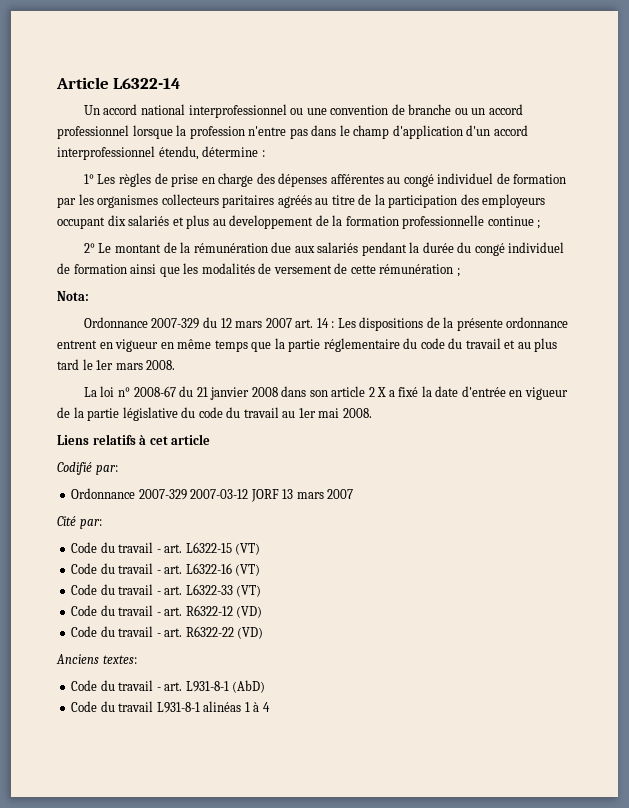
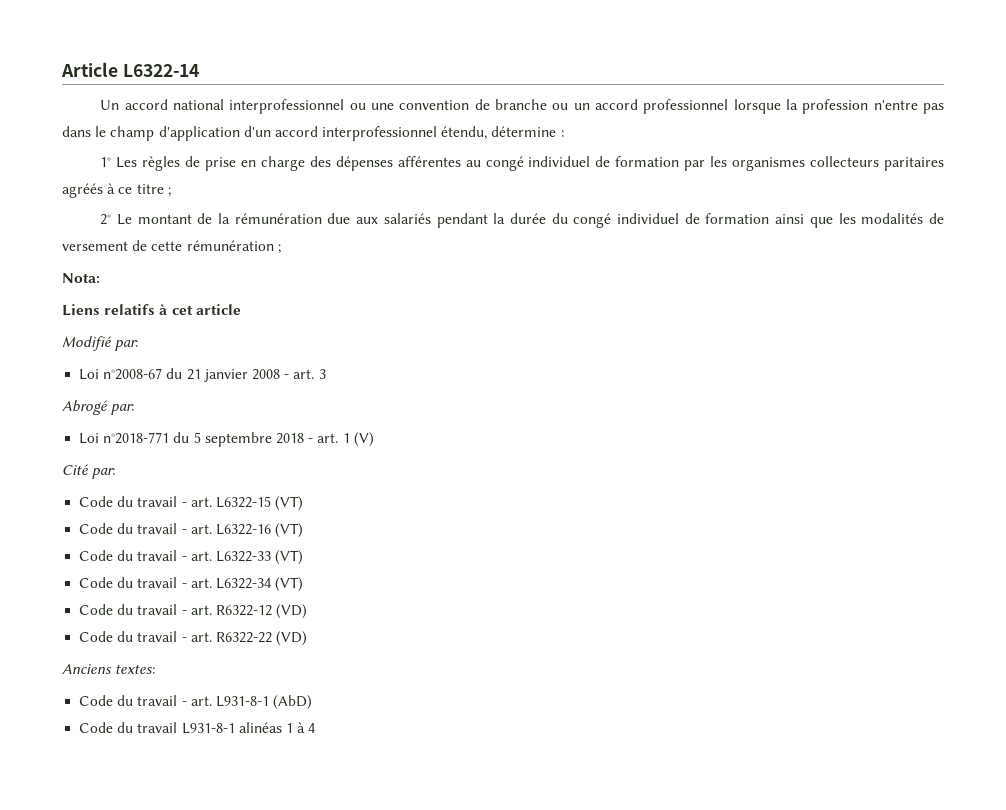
- 1° Les règles de prise en charge des dépenses afférentes au congé individuel de formation par les organismes collecteurs paritaires agréés au titre de la participation des employeurs occupant dix salariés et plus au developpement de la formation professionnelle continue ;
+ 1° Les règles de prise en charge des dépenses afférentes au congé individuel de formation par les organismes collecteurs paritaires agréés à ce titre ;
- Ordonnance 2007-329 du 12 mars 2007 art. 14 : Les dispositions de la présente ordonnance entrent en vigueur en même temps que la partie réglementaire du code du travail et au plus tard le 1er mars 2008.
- La loi n° 2008-67 du 21 janvier 2008 dans son article 2 X a fixé la date d'entrée en vigueur de la partie législative du code du travail au 1er mai 2008.
- Codifié par:
- Ordonnance 2007-329 2007-03-12 JORF 13 mars 2007
+ Modifié par:
+ Loi n°2008-67 du 21 janvier 2008 - art. 3
+ Abrogé par:
+ Loi n°2018-771 du 5 septembre 2018 - art. 1 (V)
+ Code du travail - art. L6322-34 (VT)

